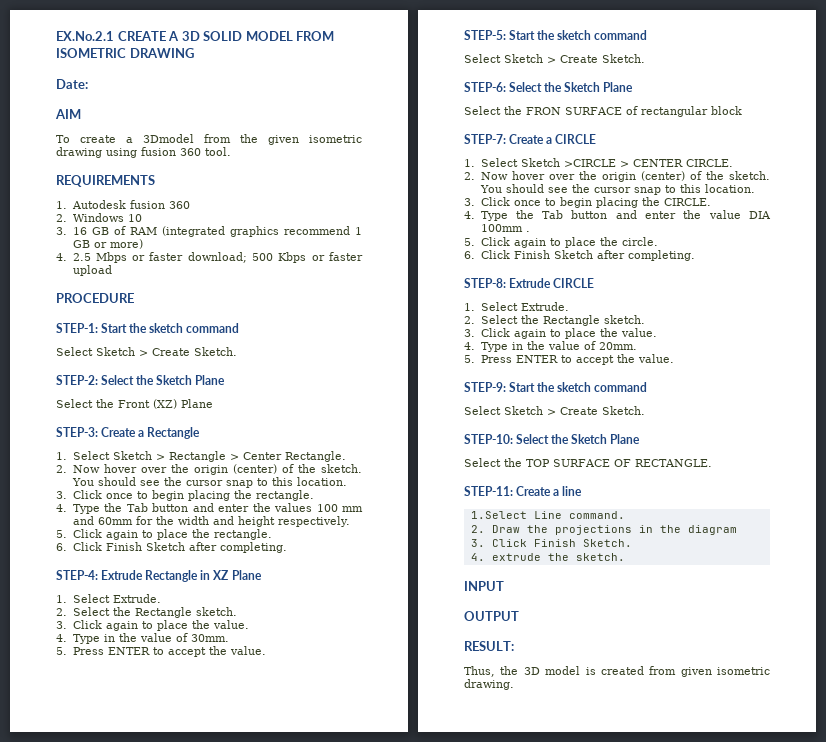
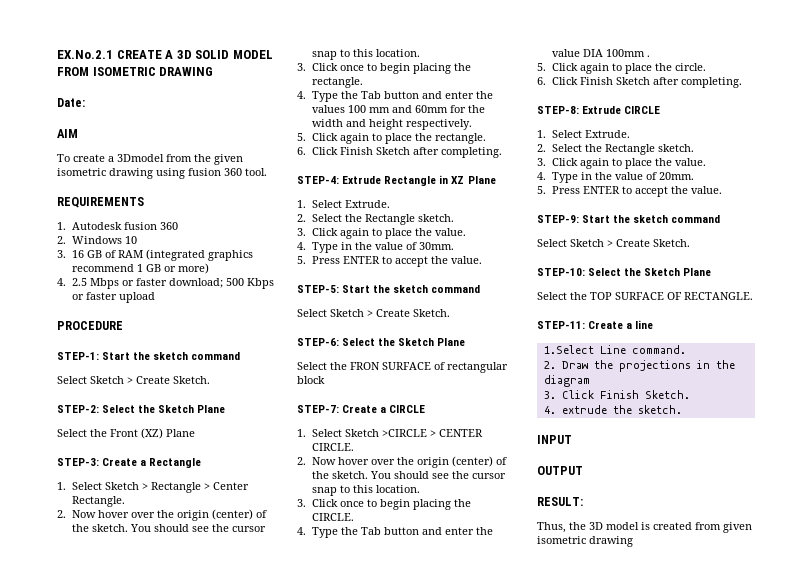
- Thus, the 3D model is created from given isometric drawing.
+ Thus, the 3D model is created from given isometric drawing

